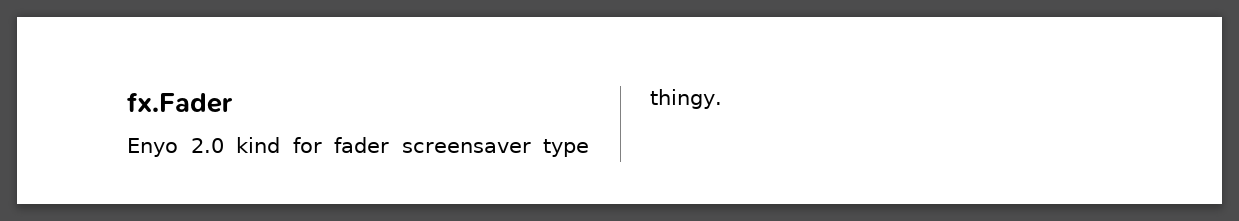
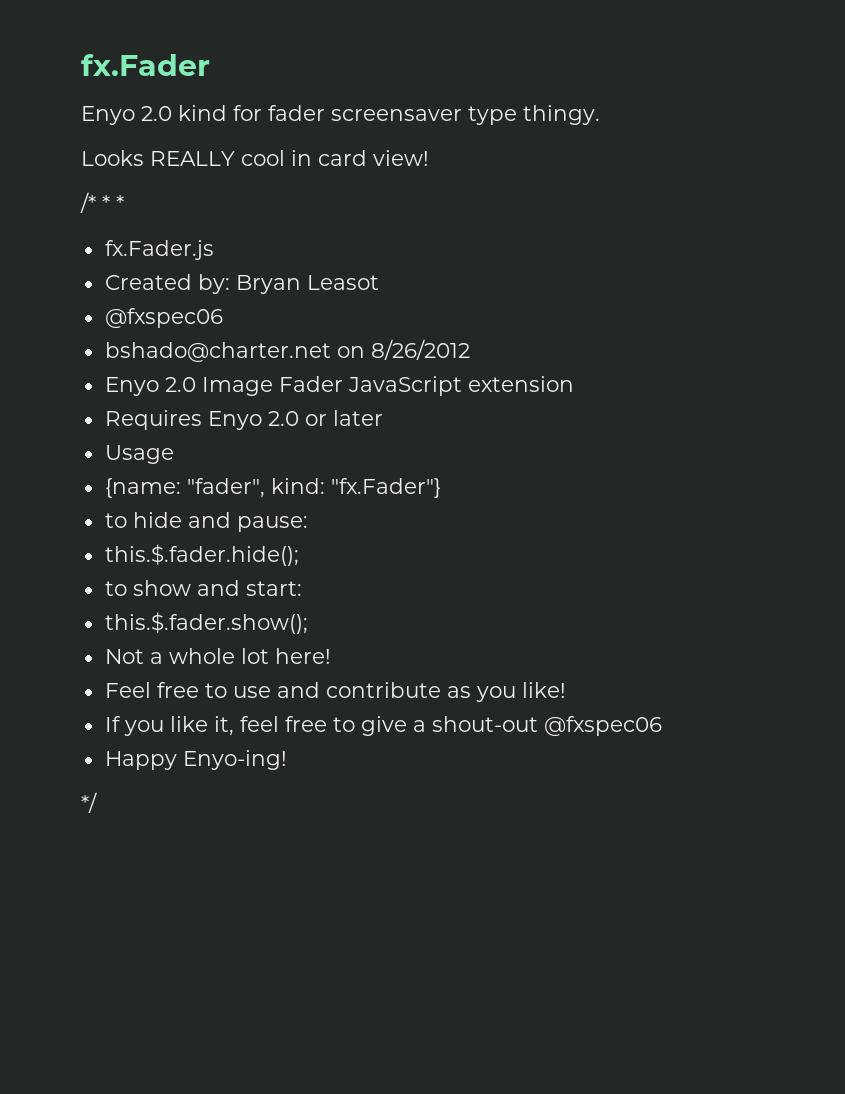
+ Looks REALLY cool in card view!
+ /* * *
+ fx.Fader.js
+ Created by: Bryan Leasot
+ @fxspec06
+ bshado@charter.net on 8/26/2012
+ Enyo 2.0 Image Fader JavaScript extension
+ Requires Enyo 2.0 or later
+ Usage
+ {name: "fader", kind: "fx.Fader"}
+ to hide and pause:
+ this.$.fader.hide();
+ to show and start:
+ this.$.fader.show();
+ Not a whole lot here!
+ Feel free to use and contribute as you like!
+ If you like it, feel free to give a shout-out @fxspec06
+ Happy Enyo-ing!
+ */

